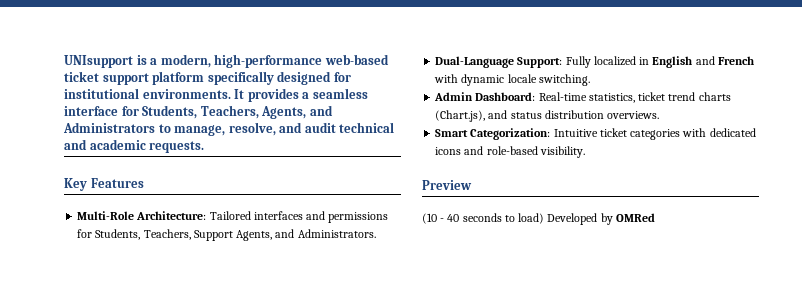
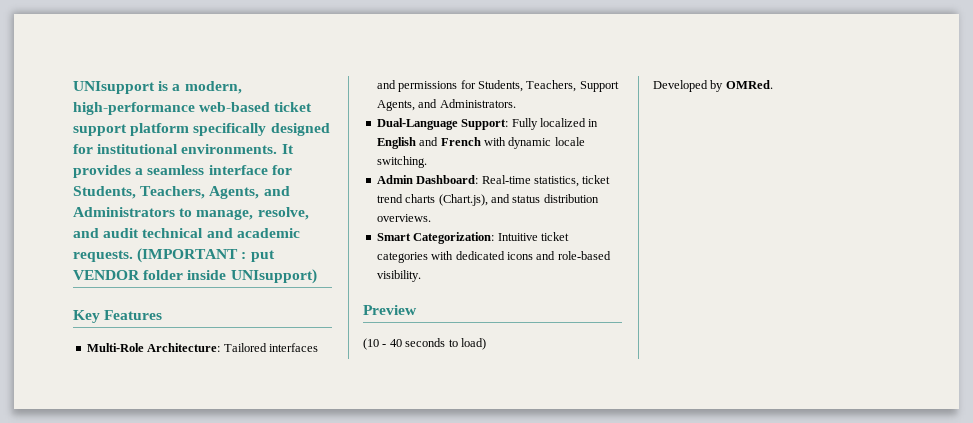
+ (IMPORTANT : put VENDOR folder inside UNIsupport)
- (10 - 40 seconds to load) Developed by OMRed
+ (10 - 40 seconds to load)
+ Developed by OMRed.

